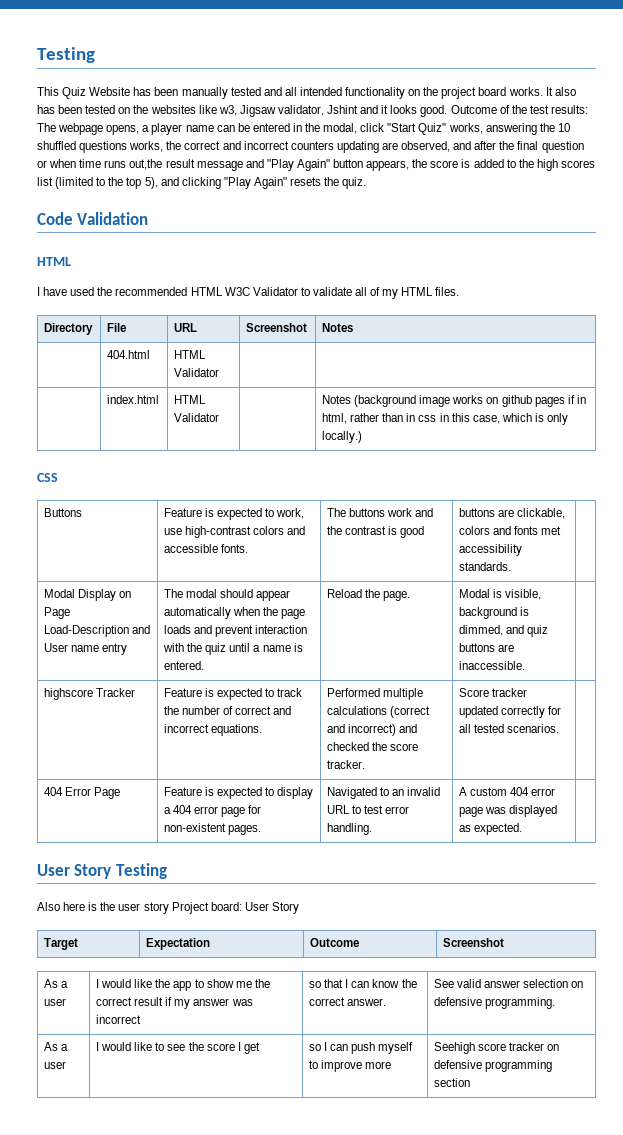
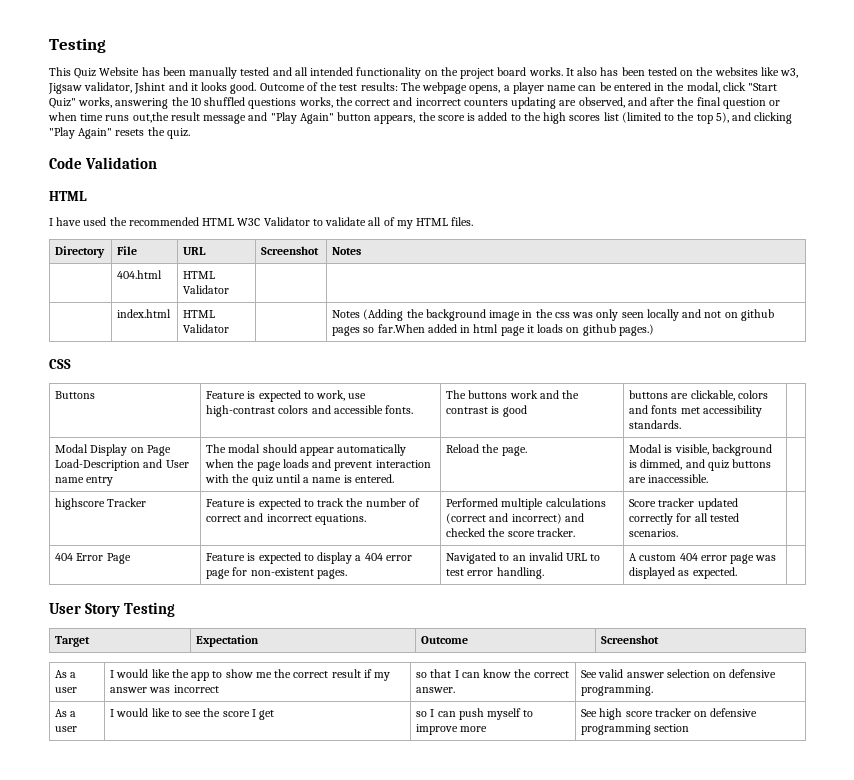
- | index.html | HTML Validator | | Notes (background image works on github pages if in html, rather than in css in this case, which is only locally.)
+ | index.html | HTML Validator | | Notes (Adding the background image in the css was only seen locally and not on github pages so far.When added in html page it loads on github pages.)
- Also here is the user story Project board: User Story
- As a user | I would like to see the score I get | so I can push myself to improve more | Seehigh score tracker on defensive programming section
+ As a user | I would like to see the score I get | so I can push myself to improve more | See high score tracker on defensive programming section

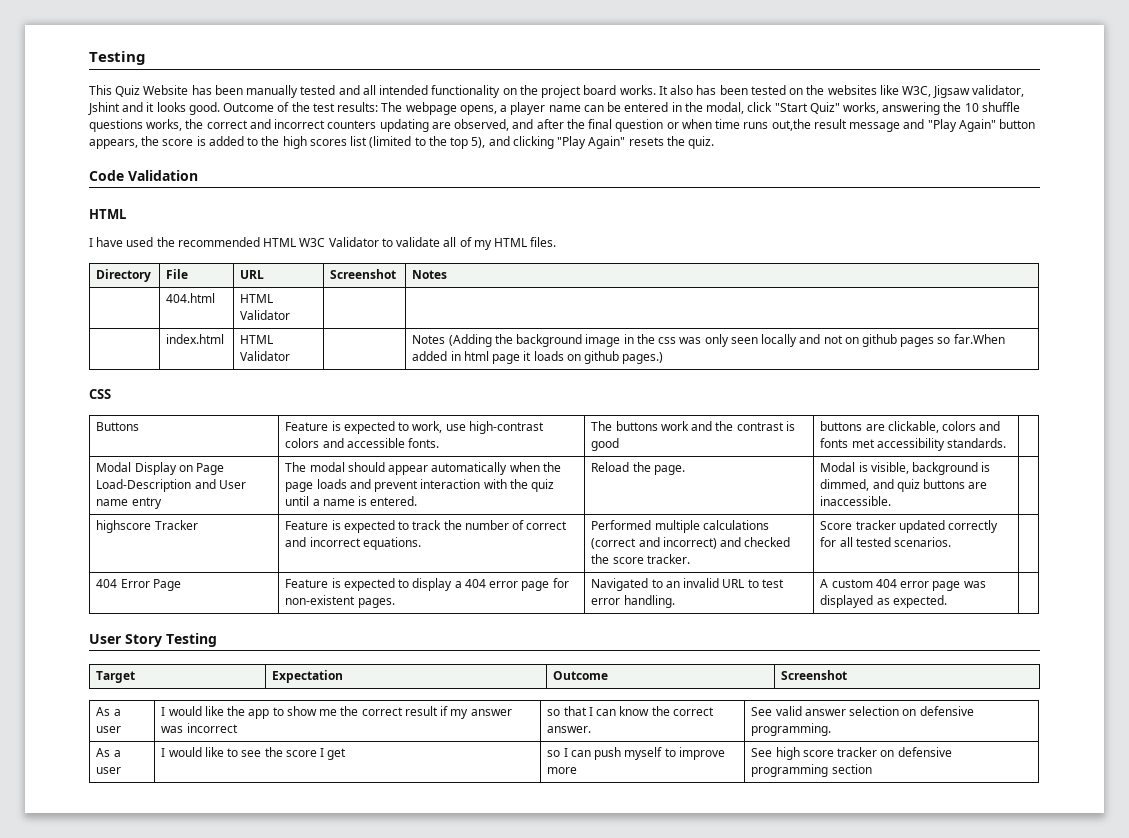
- It also has been tested on the websites like w3, Jigsaw validator, Jshint and it looks good.
+ It also has been tested on the websites like W3C, Jigsaw validator, Jshint and it looks good.
- The webpage opens, a player name can be entered in the modal, click "Start Quiz" works, answering the 10 shuffled questions works, the correct and incorrect counters updating are observed, and after the final question or when time runs out,the result message and "Play Again" button appears, the score is added to the high scores list (limited to the top 5), and clicking "Play Again" resets the quiz.
+ The webpage opens, a player name can be entered in the modal, click "Start Quiz" works, answering the 10 shuffle questions works, the correct and incorrect counters updating are observed, and after the final question or when time runs out,the result message and "Play Again" button appears, the score is added to the high scores list (limited to the top 5), and clicking "Play Again" resets the quiz.

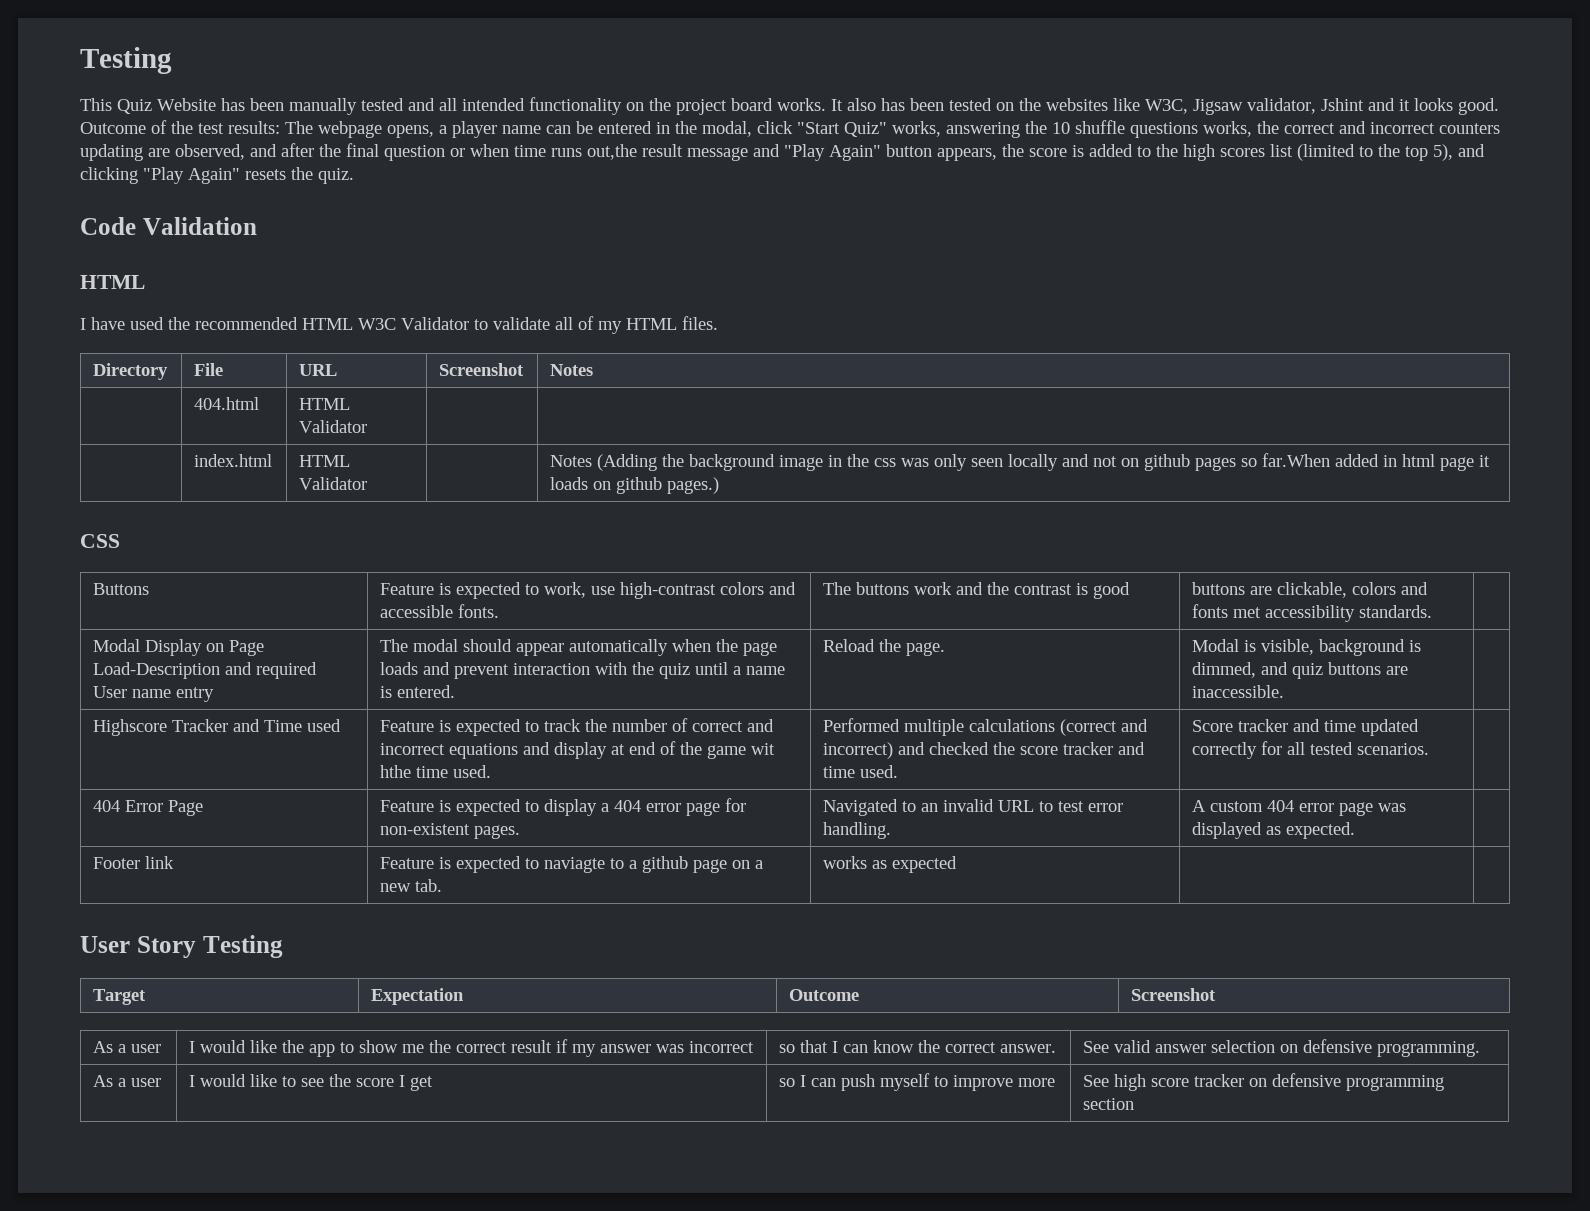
- Modal Display on Page Load-Description and User name entry
+ Modal Display on Page Load-Description and required User name entry
- highscore Tracker
+ Highscore Tracker and Time used
- Feature is expected to track the number of correct and incorrect equations.
+ Feature is expected to track the number of correct and incorrect equations and display at end of the game wit hthe time used.
- Performed multiple calculations (correct and incorrect) and checked the score tracker.
+ Performed multiple calculations (correct and incorrect) and checked the score tracker and time used.
- Score tracker updated correctly for all tested scenarios.
+ Score tracker and time updated correctly for all tested scenarios.
+ Footer link | Feature is expected to naviagte to a github page on a new tab. | works as expected | |

